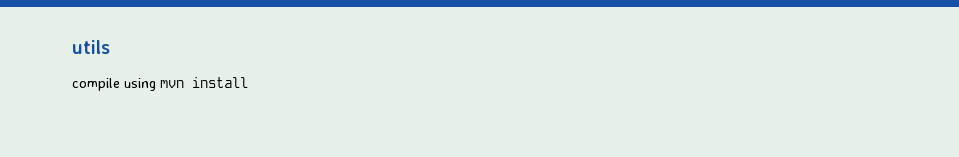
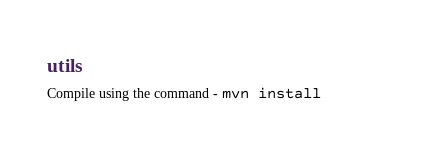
- compile using mvn install
+ Compile using the command - mvn install

